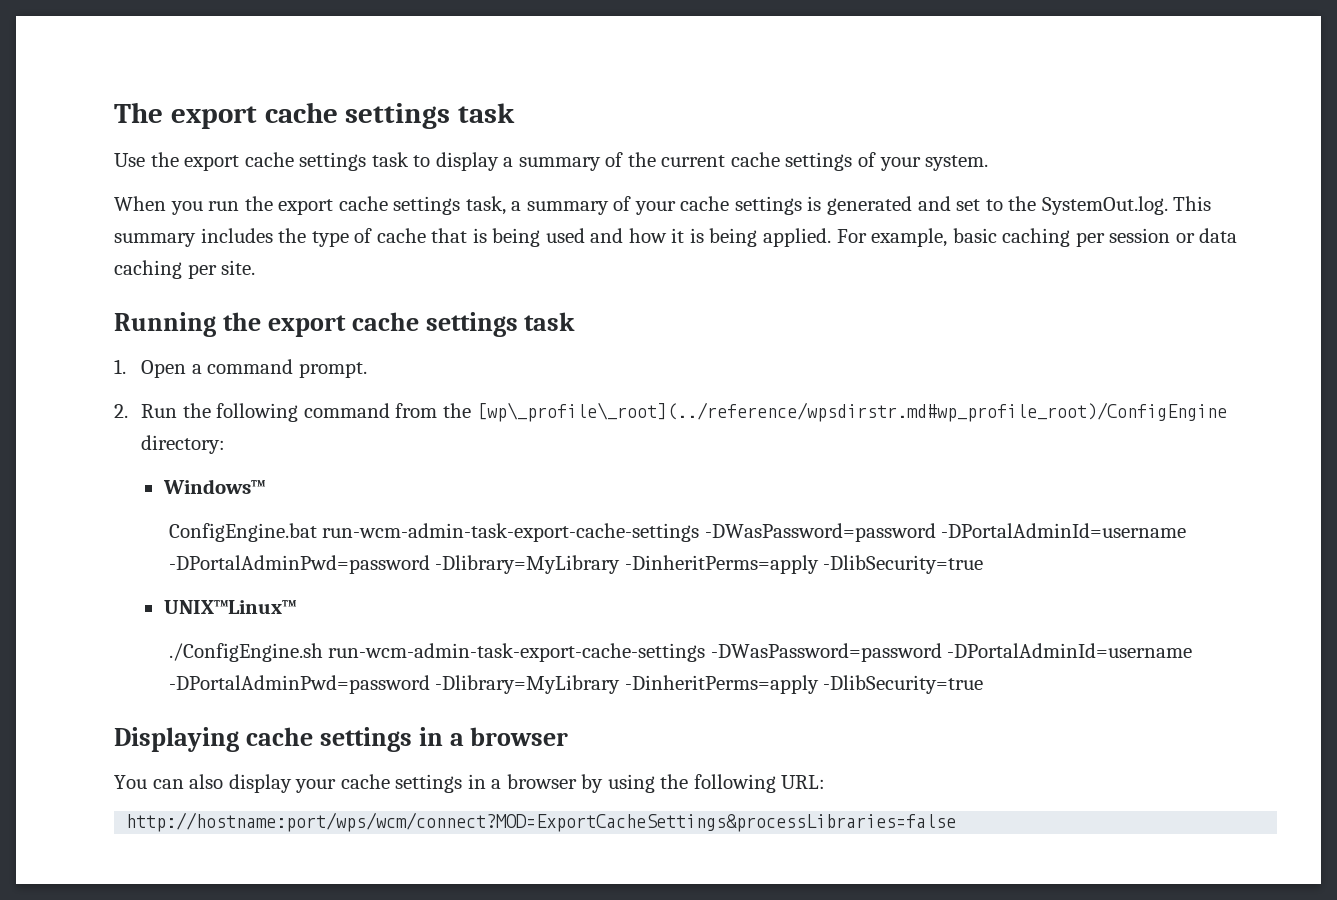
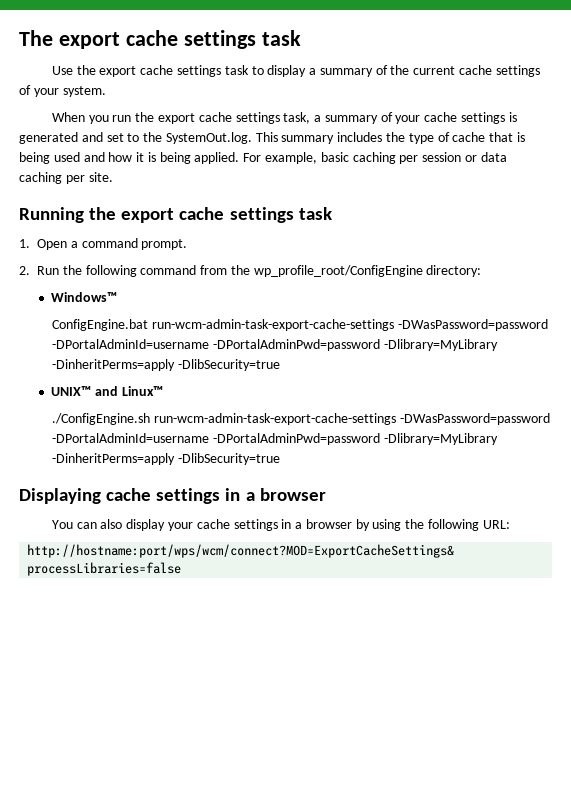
- 2. Run the following command from the [wp\_profile\_root](../reference/wpsdirstr.md#wp_profile_root)/ConfigEngine directory:
+ 2. Run the following command from the wp_profile_root/ConfigEngine directory:
- UNIX™Linux™
+ UNIX™ and Linux™

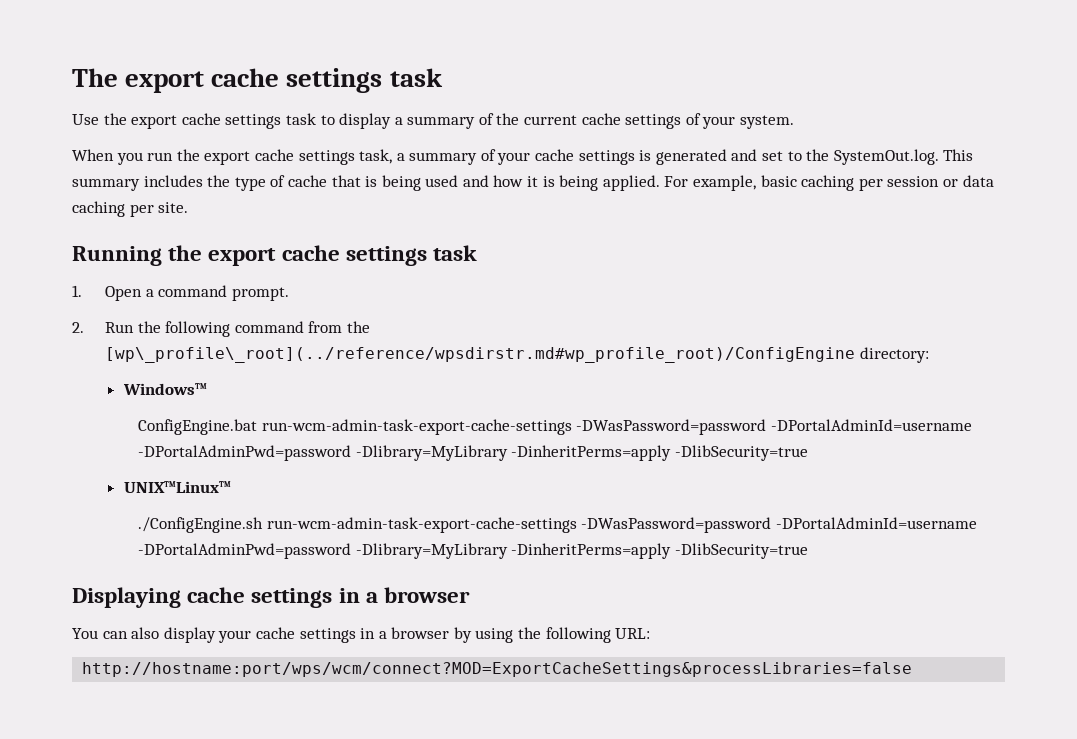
- 2. Run the following command from the wp_profile_root/ConfigEngine directory:
+ 2. Run the following command from the [wp\_profile\_root](../reference/wpsdirstr.md#wp_profile_root)/ConfigEngine directory:
- UNIX™ and Linux™
+ UNIX™Linux™

